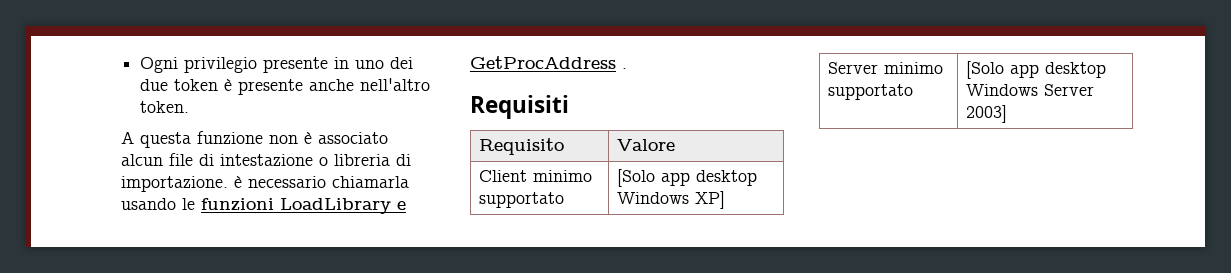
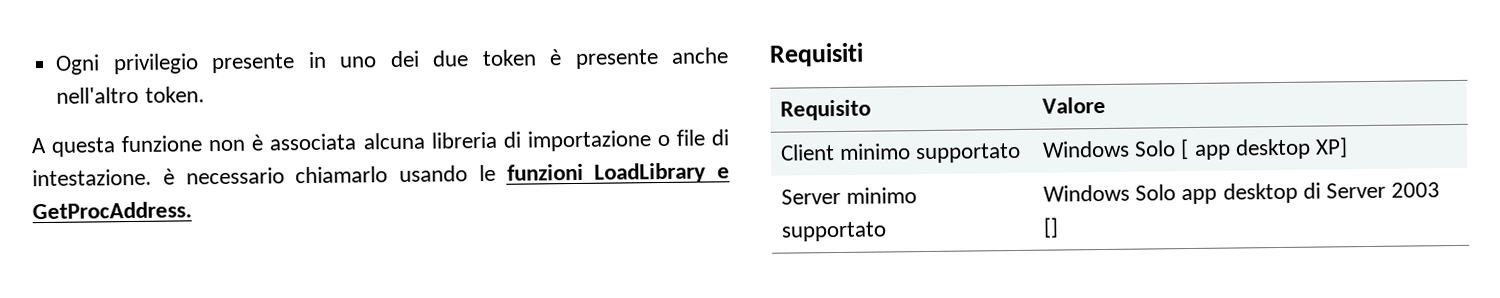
- A questa funzione non è associato alcun file di intestazione o libreria di importazione. è necessario chiamarla usando le funzioni LoadLibrary e GetProcAddress .
+ A questa funzione non è associata alcuna libreria di importazione o file di intestazione. è necessario chiamarlo usando le funzioni LoadLibrary e GetProcAddress.
- Client minimo supportato | [Solo app desktop Windows XP]
+ Client minimo supportato | Windows Solo [ app desktop XP]
- Server minimo supportato | [Solo app desktop Windows Server 2003]
+ Server minimo supportato | Windows Solo app desktop di Server 2003 []

